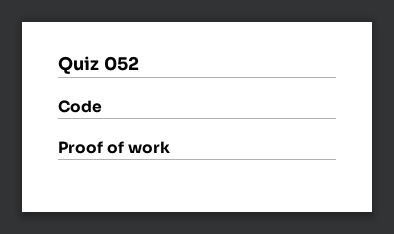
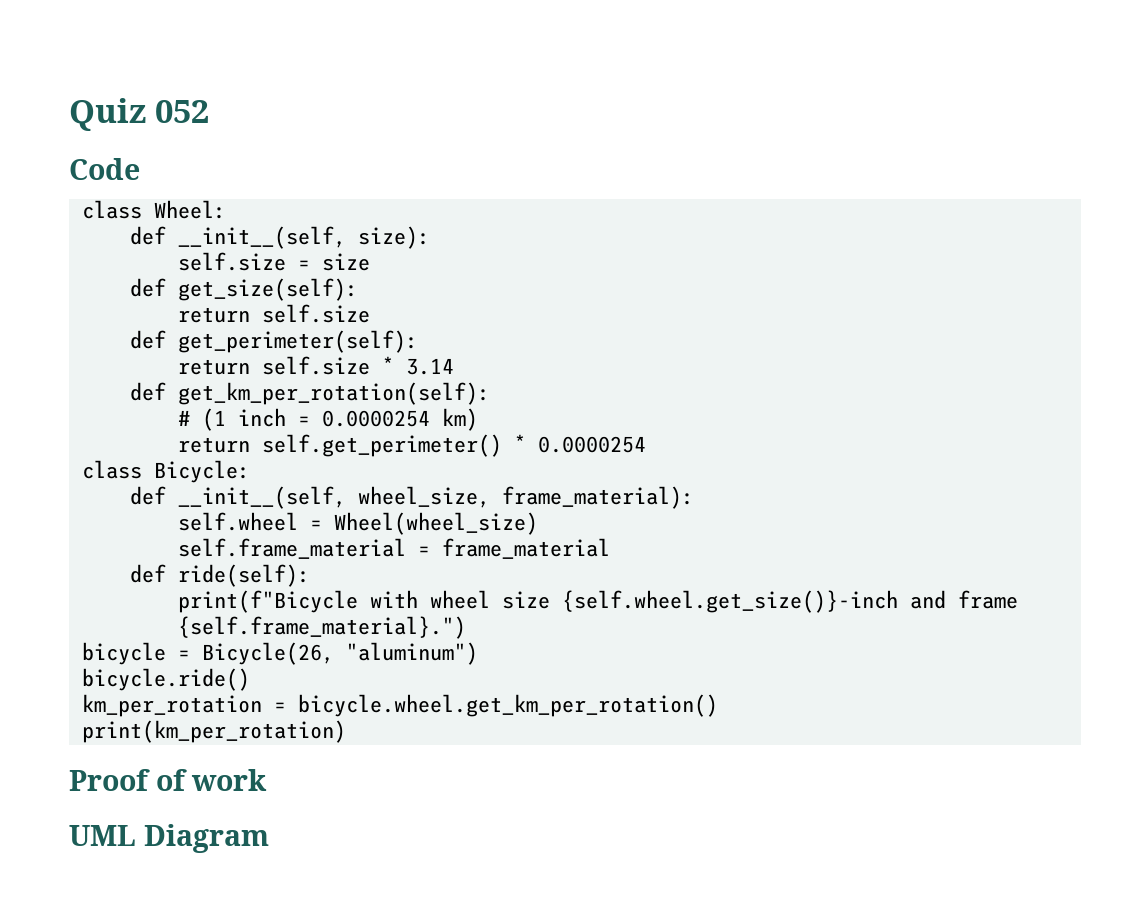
+ class Wheel:
+ def __init__(self, size):
+ self.size = size
+ def get_size(self):
+ return self.size
+ def get_perimeter(self):
+ return self.size * 3.14
+ def get_km_per_rotation(self):
+ # (1 inch = 0.0000254 km)
+ return self.get_perimeter() * 0.0000254
+ class Bicycle:
+ def __init__(self, wheel_size, frame_material):
+ self.wheel = Wheel(wheel_size)
+ self.frame_material = frame_material
+ def ride(self):
+ print(f"Bicycle with wheel size {self.wheel.get_size()}-inch and frame {self.frame_material}.")
+ bicycle = Bicycle(26, "aluminum")
+ bicycle.ride()
+ km_per_rotation = bicycle.wheel.get_km_per_rotation()
+ print(km_per_rotation)
+ UML Diagram

